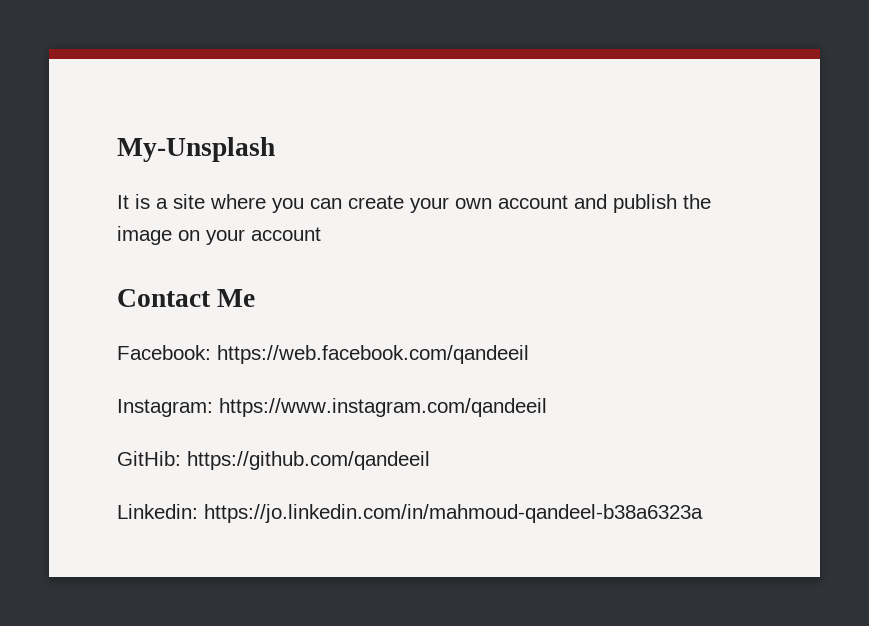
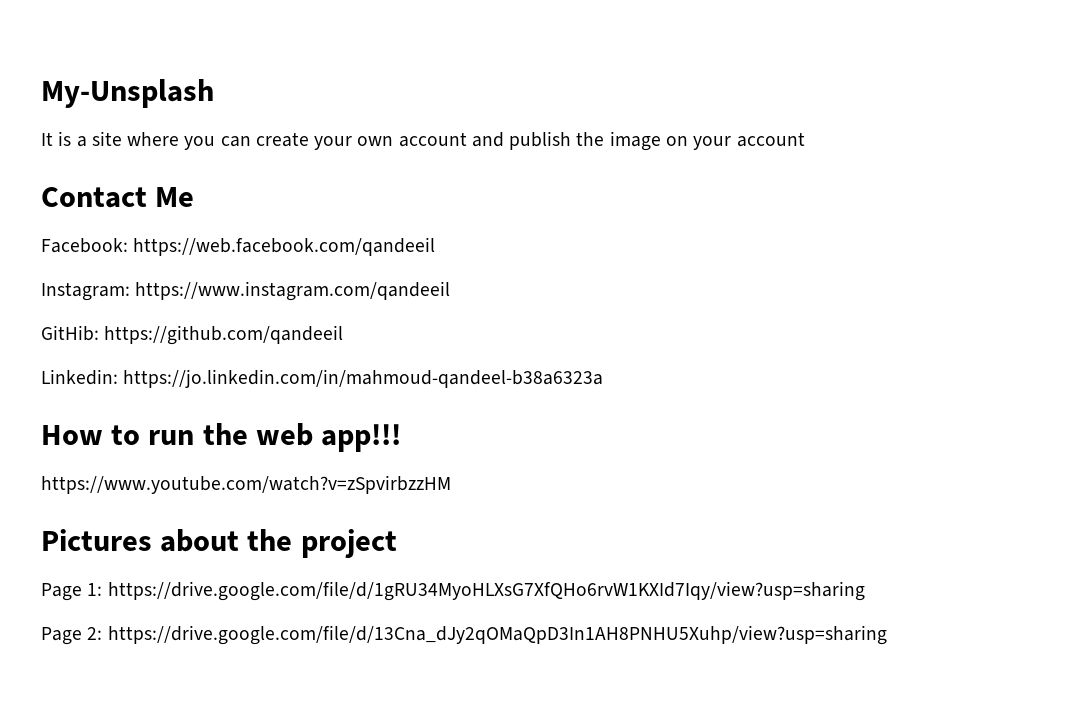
+ How to run the web app!!!
+ https://www.youtube.com/watch?v=zSpvirbzzHM
+ Pictures about the project
+ Page 1: https://drive.google.com/file/d/1gRU34MyoHLXsG7XfQHo6rvW1KXId7Iqy/view?usp=sharing
+ Page 2: https://drive.google.com/file/d/13Cna_dJy2qOMaQpD3In1AH8PNHU5Xuhp/view?usp=sharing

